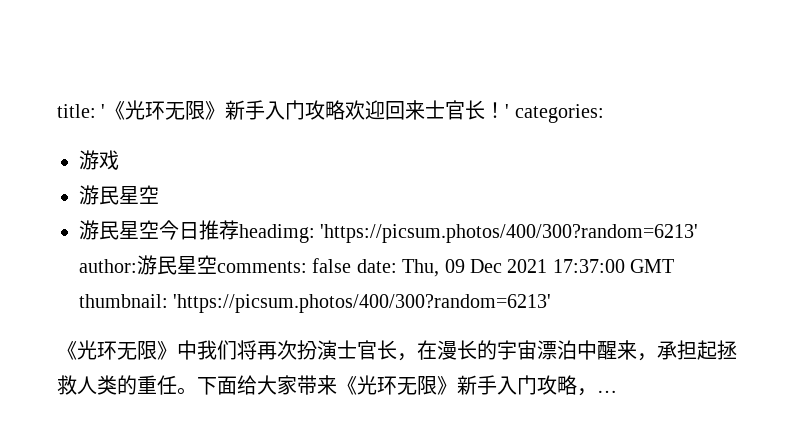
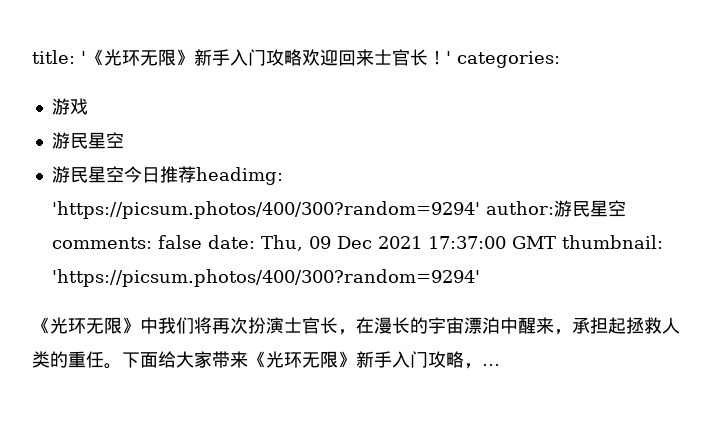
- 游民星空今日推荐headimg: 'https://picsum.photos/400/300?random=6213' author:游民星空comments: false date: Thu, 09 Dec 2021 17:37:00 GMT thumbnail: 'https://picsum.photos/400/300?random=6213'
+ 游民星空今日推荐headimg: 'https://picsum.photos/400/300?random=9294' author:游民星空comments: false date: Thu, 09 Dec 2021 17:37:00 GMT thumbnail: 'https://picsum.photos/400/300?random=9294'

